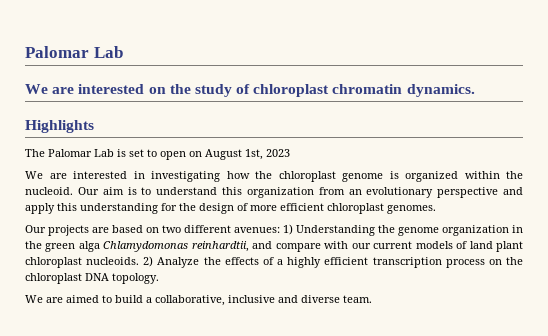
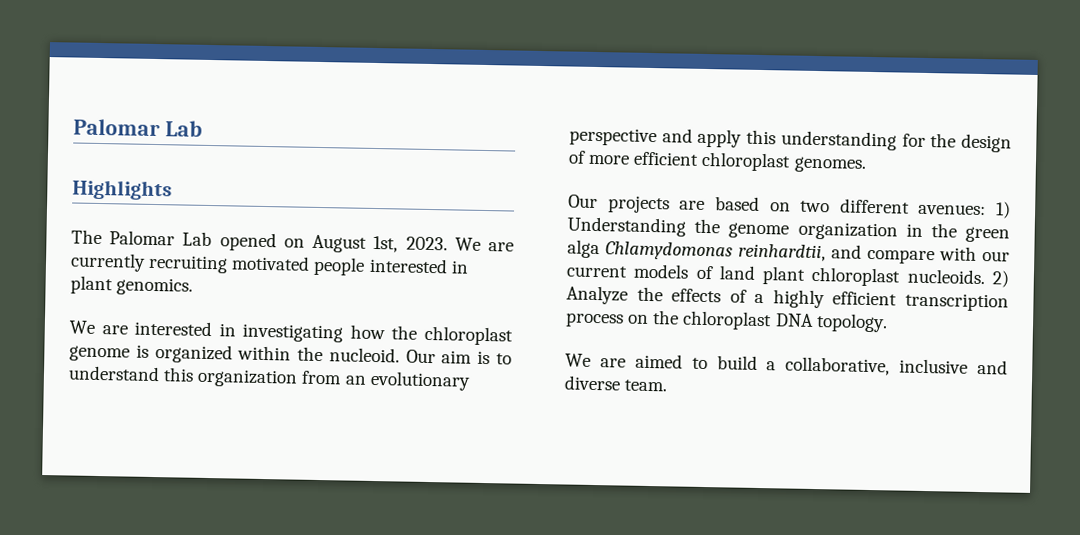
- We are interested on the study of chloroplast chromatin dynamics.
  Highlights
- The Palomar Lab is set to open on August 1st, 2023
+ The Palomar Lab opened on August 1st, 2023. We are currently recruiting motivated people interested in plant genomics.

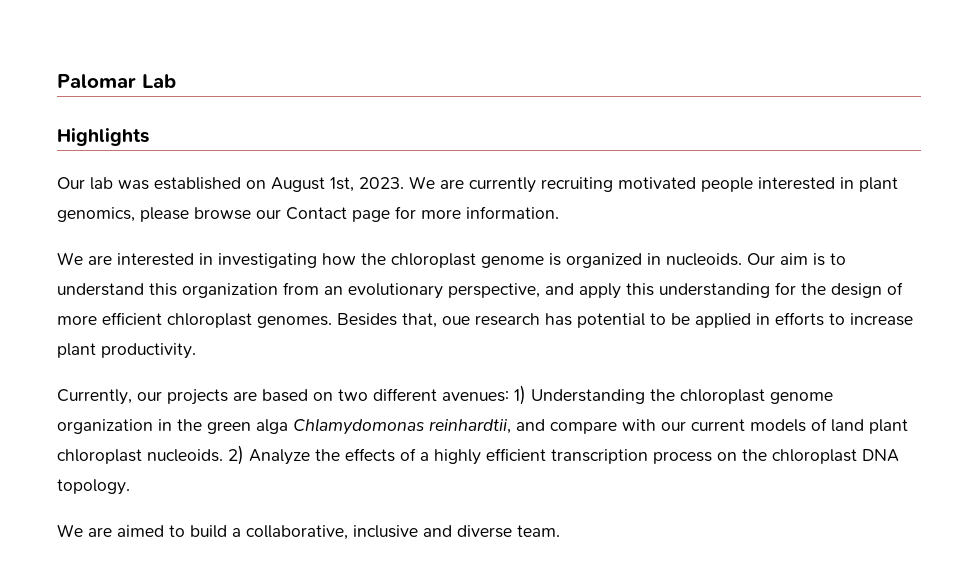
- The Palomar Lab opened on August 1st, 2023.
+ Our lab was established on August 1st, 2023.
- We are currently recruiting motivated people interested in plant genomics.
+ We are currently recruiting motivated people interested in plant genomics, please browse our Contact page for more information.
- We are interested in investigating how the chloroplast genome is organized within the nucleoid.
+ We are interested in investigating how the chloroplast genome is organized in nucleoids.
- Our aim is to understand this organization from an evolutionary perspective and apply this understanding for the design of more efficient chloroplast genomes.
- Our projects are based on two different avenues: 1) Understanding the genome organization in the green alga Chlamydomonas reinhardtii, and compare with our current models of land plant chloroplast nucleoids.
+ Our aim is to understand this organization from an evolutionary perspective, and apply this understanding for the design of more efficient chloroplast genomes. Besides that, oue research has potential to be applied in efforts to increase plant productivity.
+ Currently, our projects are based on two different avenues: 1) Understanding the chloroplast genome organization in the green alga Chlamydomonas reinhardtii, and compare with our current models of land plant chloroplast nucleoids.

